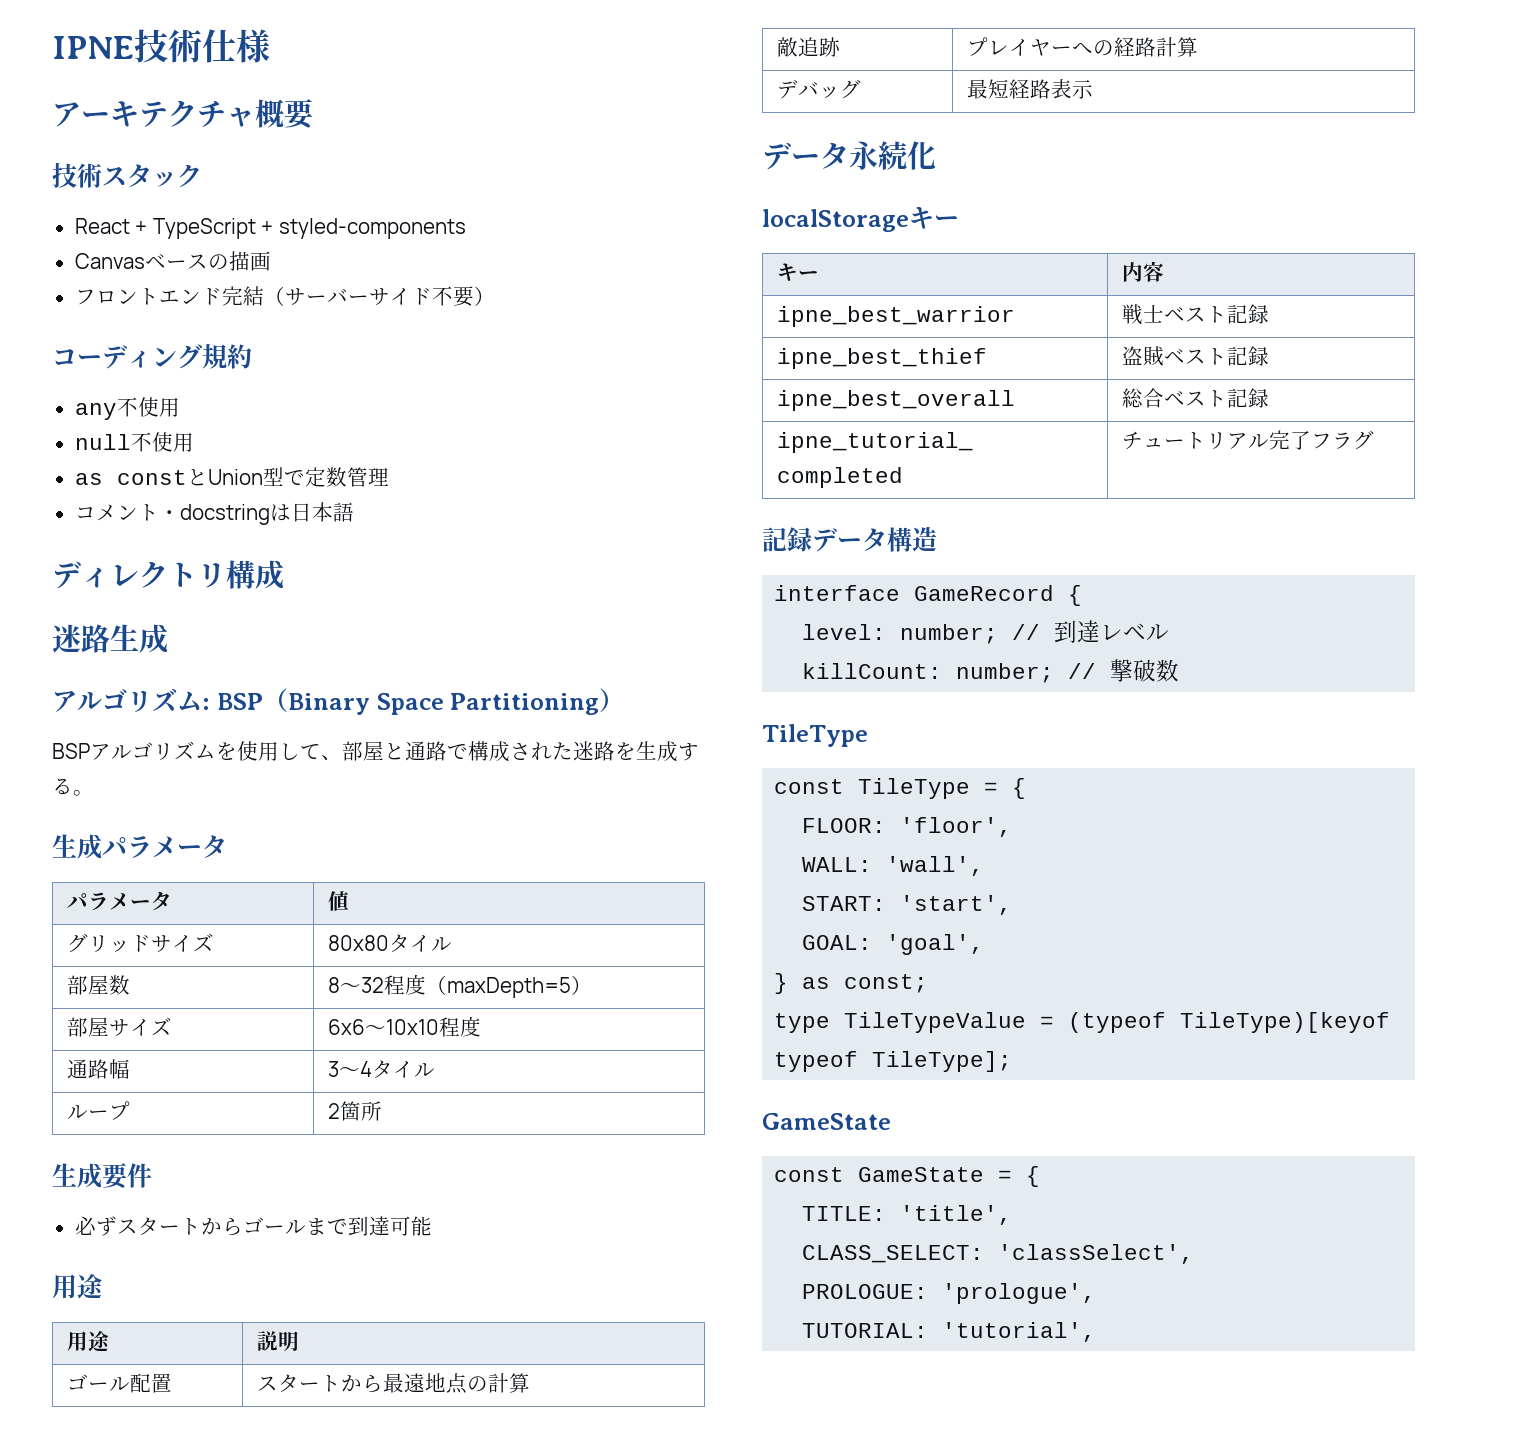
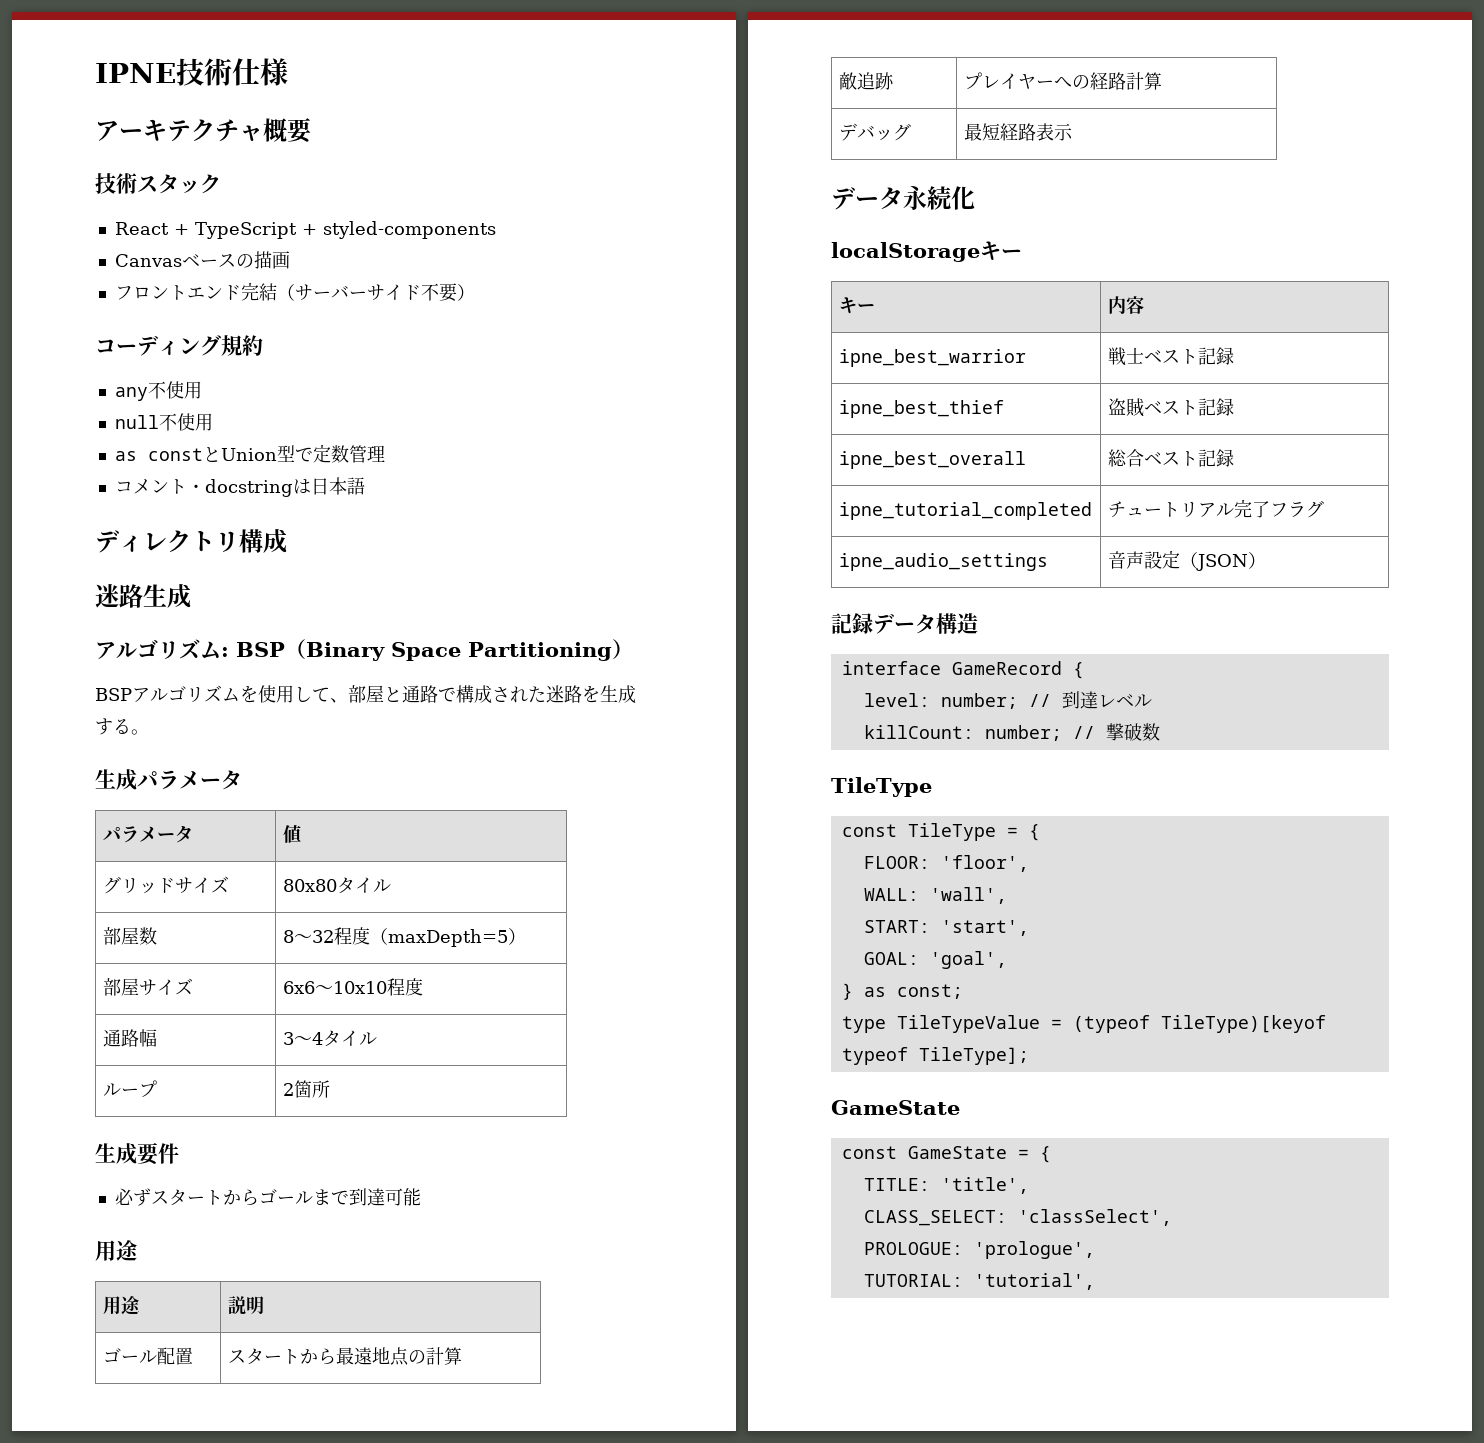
+ ipne_audio_settings | 音声設定（JSON）

